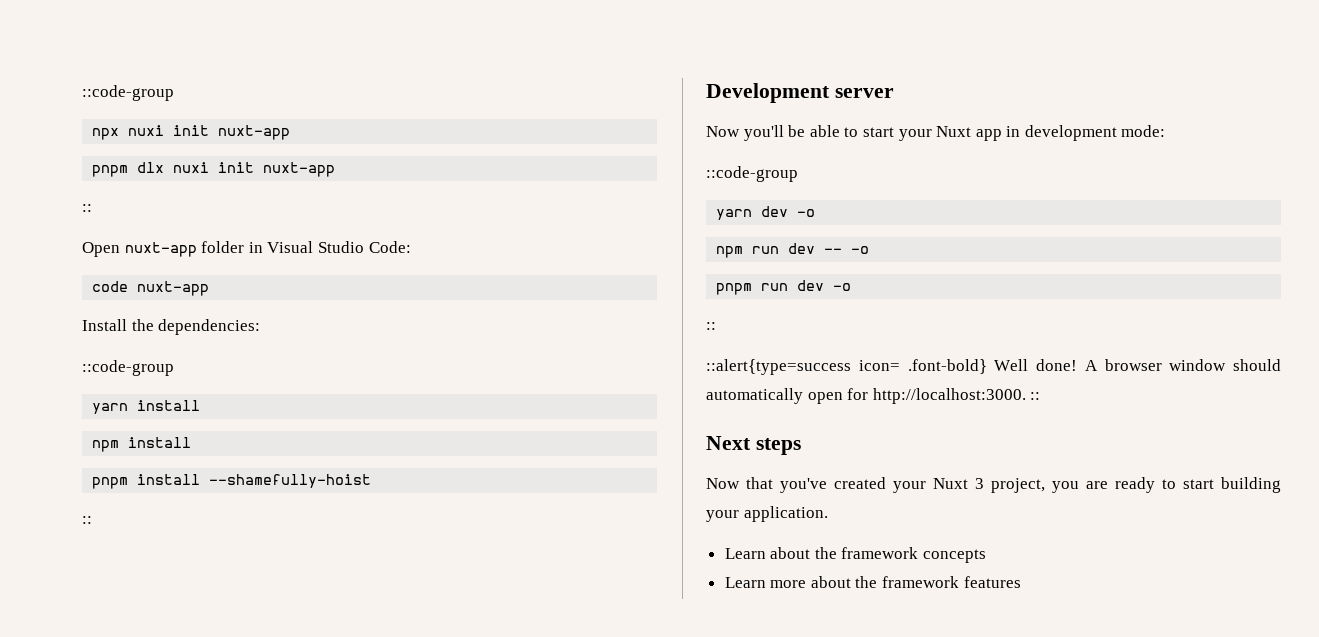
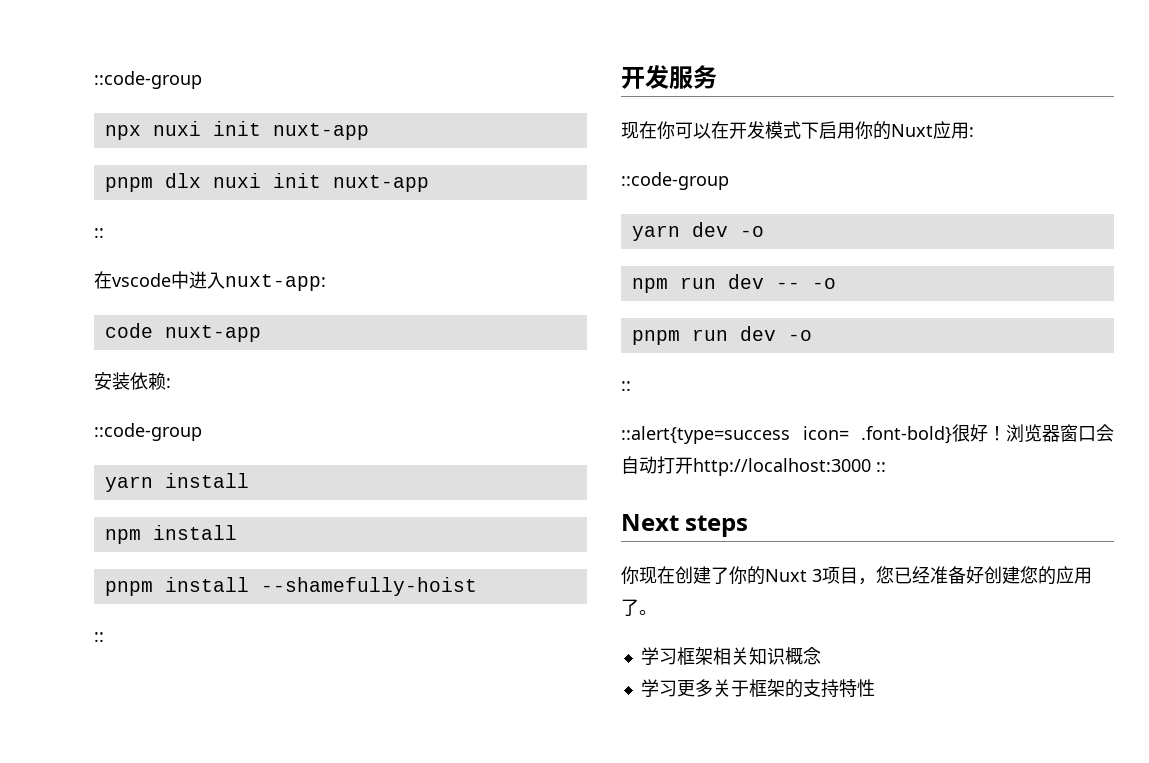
- Open nuxt-app folder in Visual Studio Code:
+ 在vscode中进入nuxt-app:
- Install the dependencies:
+ 安装依赖:
- Development server
- Now you'll be able to start your Nuxt app in development mode:
+ 开发服务
+ 现在你可以在开发模式下启用你的Nuxt应用:
- ::alert{type=success icon= .font-bold} Well done! A browser window should automatically open for http://localhost:3000. ::
+ ::alert{type=success icon= .font-bold}很好！浏览器窗口会自动打开http://localhost:3000 ::
  Next steps
- Now that you've created your Nuxt 3 project, you are ready to start building your application.
- Learn about the framework concepts
- Learn more about the framework features
+ 你现在创建了你的Nuxt 3项目，您已经准备好创建您的应用了。
+ 学习框架相关知识概念
+ 学习更多关于框架的支持特性

